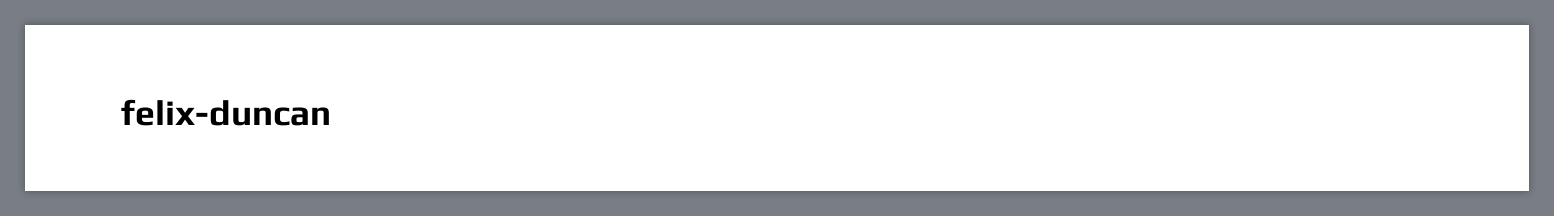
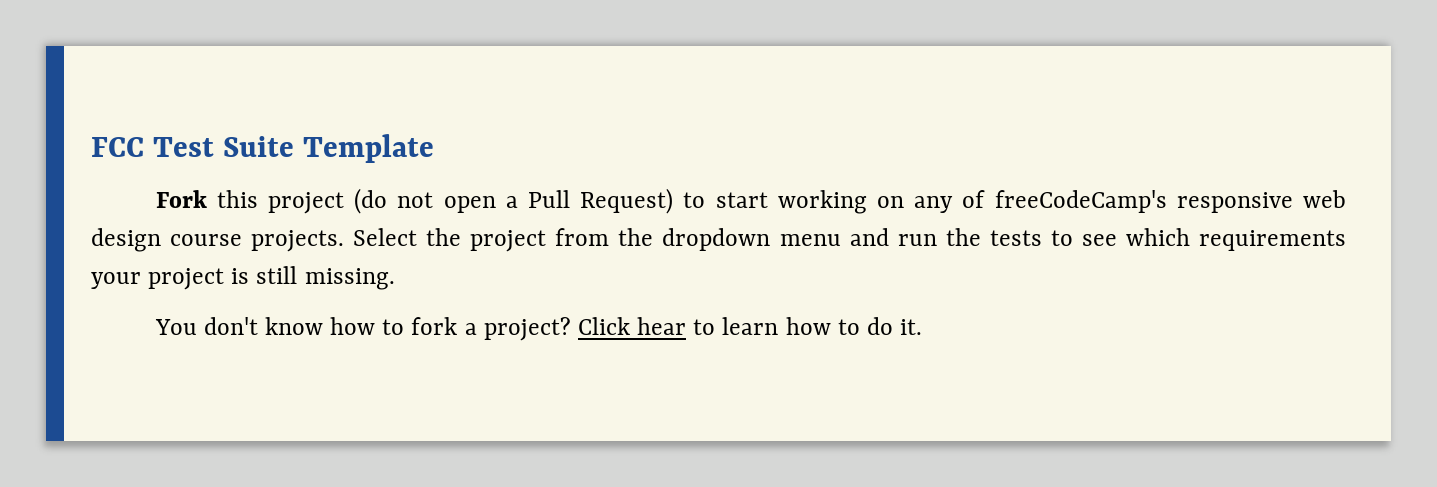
- felix-duncan
+ FCC Test Suite Template
+ Fork this project (do not open a Pull Request) to start working on any of freeCodeCamp's responsive web design course projects. Select the project from the dropdown menu and run the tests to see which requirements your project is still missing.
+ You don't know how to fork a project? Click hear to learn how to do it.

